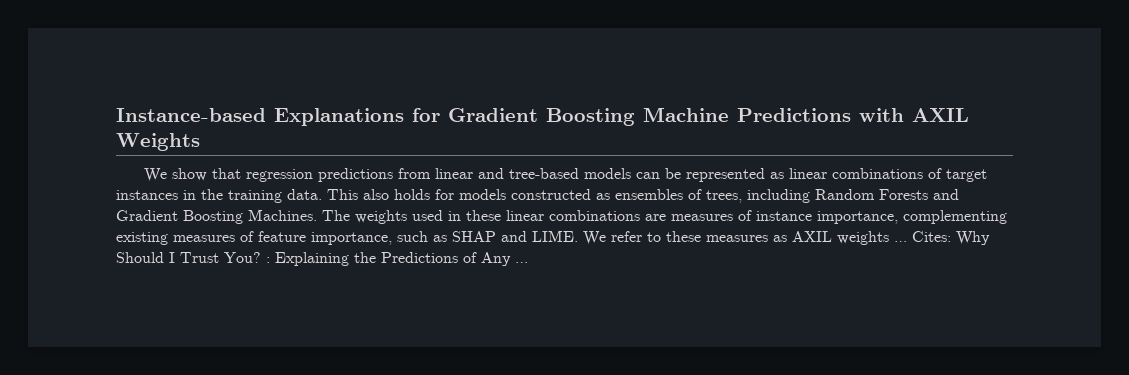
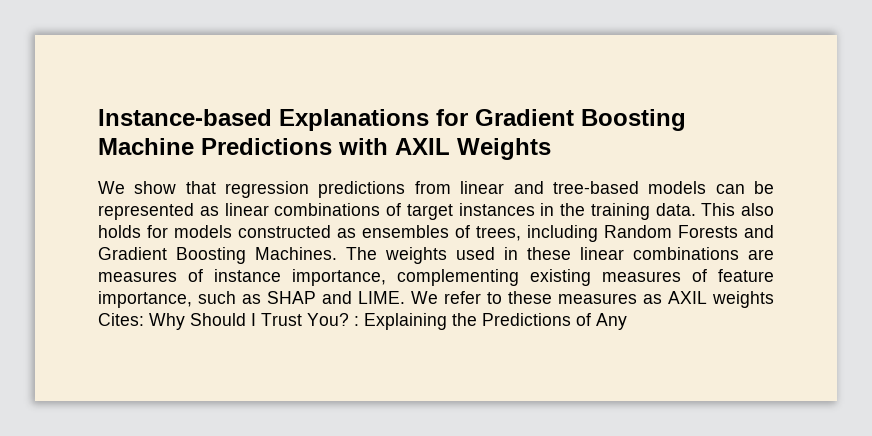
- We refer to these measures as AXIL weights … Cites: Why Should I Trust You? : Explaining the Predictions of Any …
+ We refer to these measures as AXIL weights Cites: Why Should I Trust You? : Explaining the Predictions of Any

